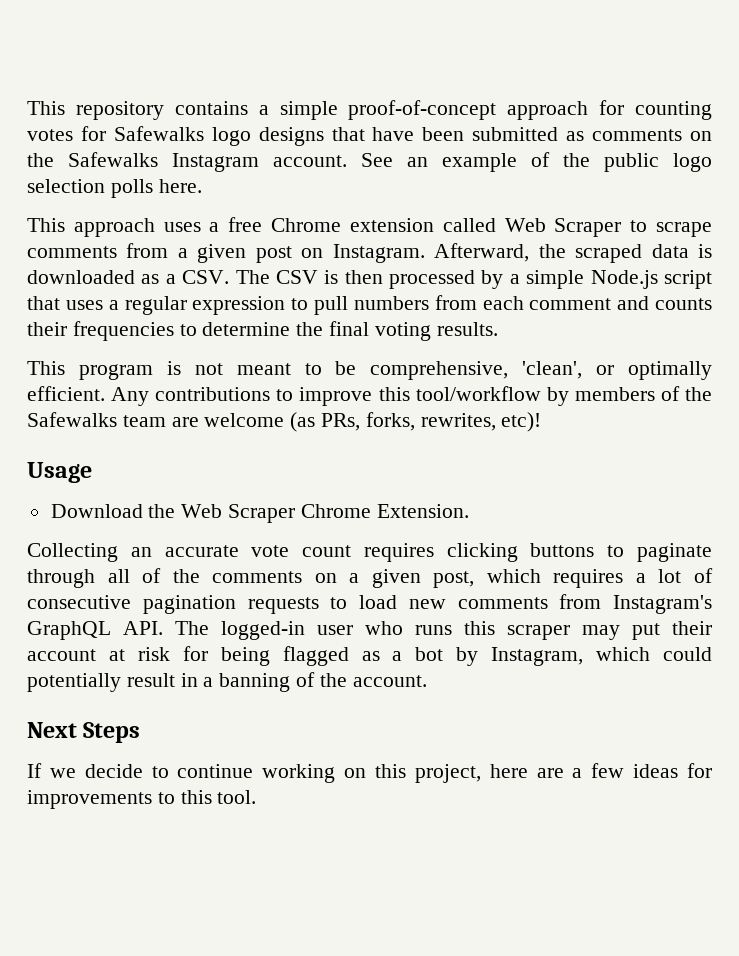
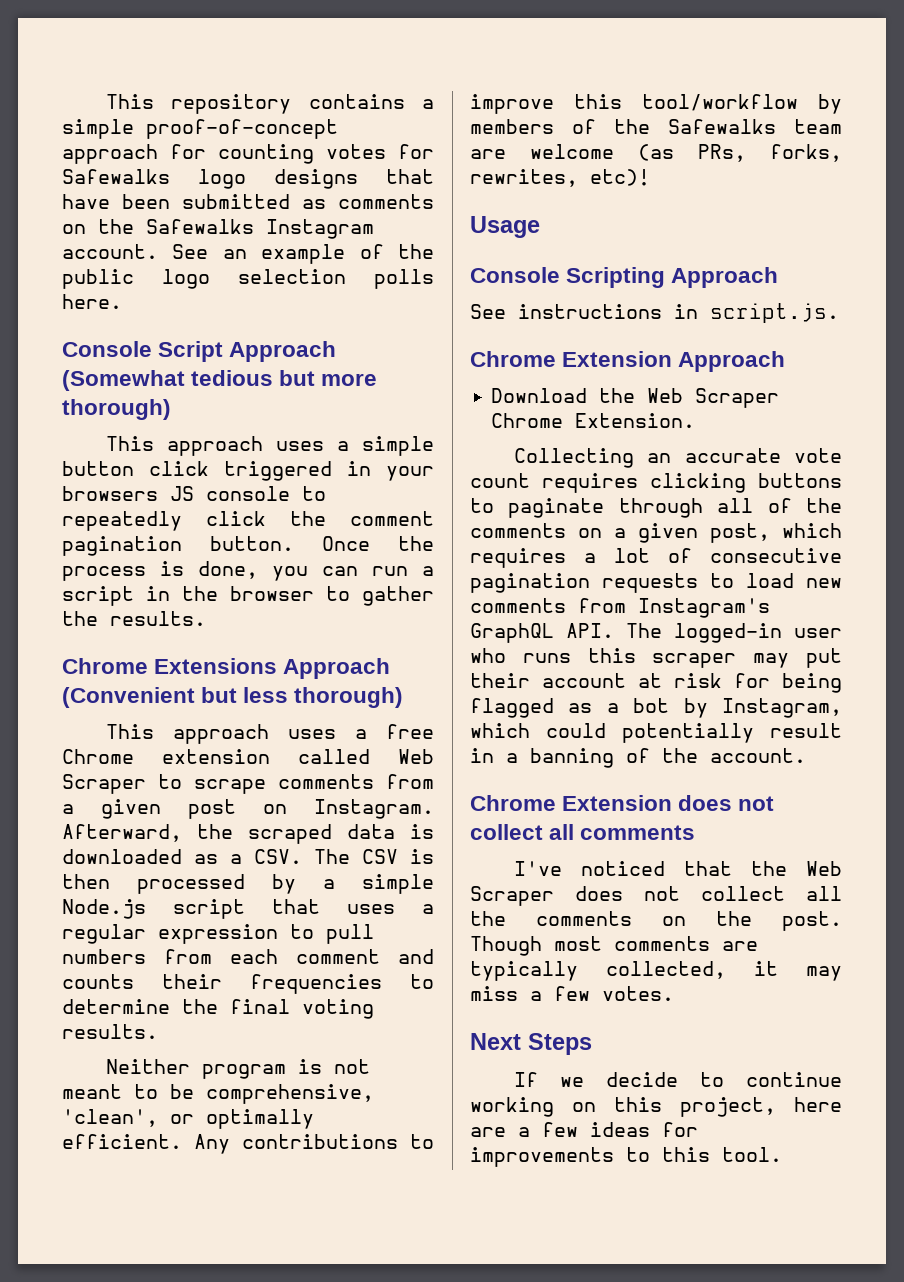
+ Console Script Approach (Somewhat tedious but more thorough)
+ This approach uses a simple button click triggered in your browsers JS console to repeatedly click the comment pagination button. Once the process is done, you can run a script in the browser to gather the results.
+ Chrome Extensions Approach (Convenient but less thorough)
- This program is not meant to be comprehensive, 'clean', or optimally efficient.
+ Neither program is not meant to be comprehensive, 'clean', or optimally efficient.
+ Console Scripting Approach
+ See instructions in script.js.
+ Chrome Extension Approach
+ Chrome Extension does not collect all comments
+ I've noticed that the Web Scraper does not collect all the comments on the post. Though most comments are typically collected, it may miss a few votes.

